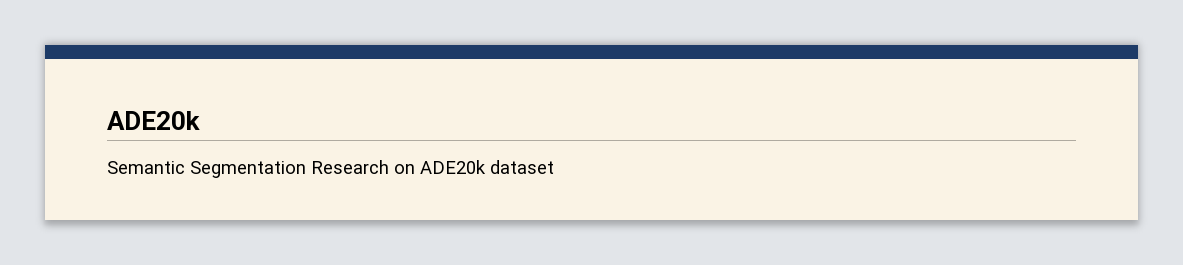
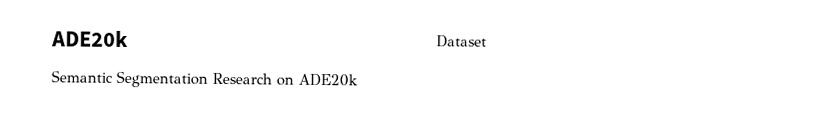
- Semantic Segmentation Research on ADE20k dataset
+ Semantic Segmentation Research on ADE20k Dataset

